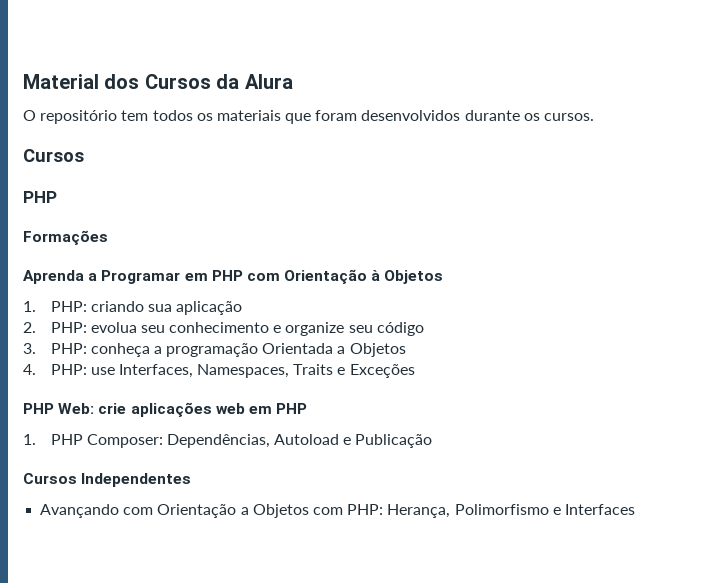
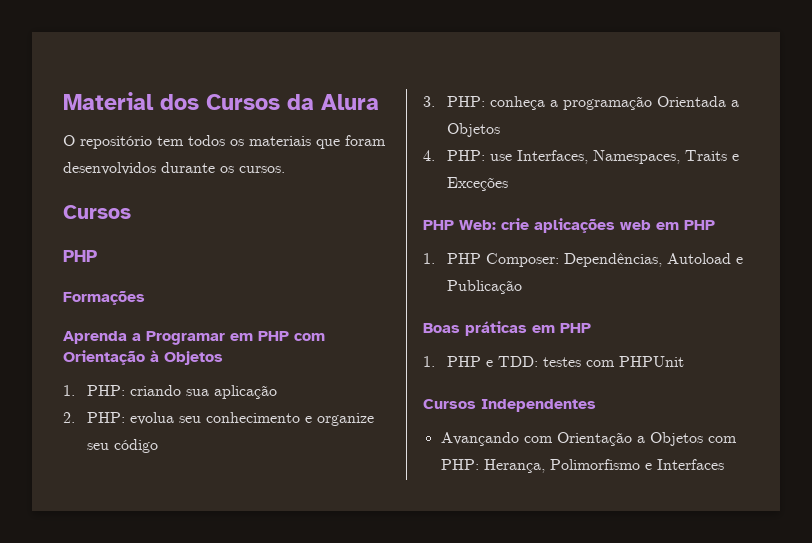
+ Boas práticas em PHP
+ 1. PHP e TDD: testes com PHPUnit

